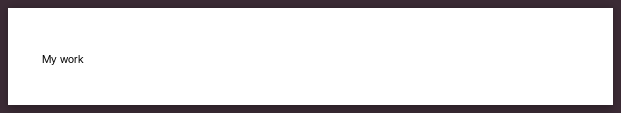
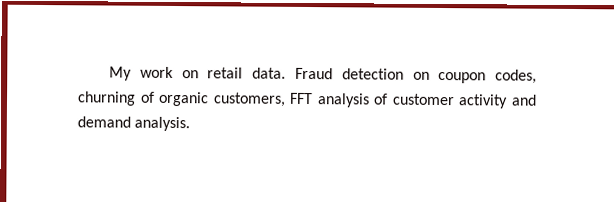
- My work
+ My work on retail data. Fraud detection on coupon codes, churning of organic customers, FFT analysis of customer activity and demand analysis.

